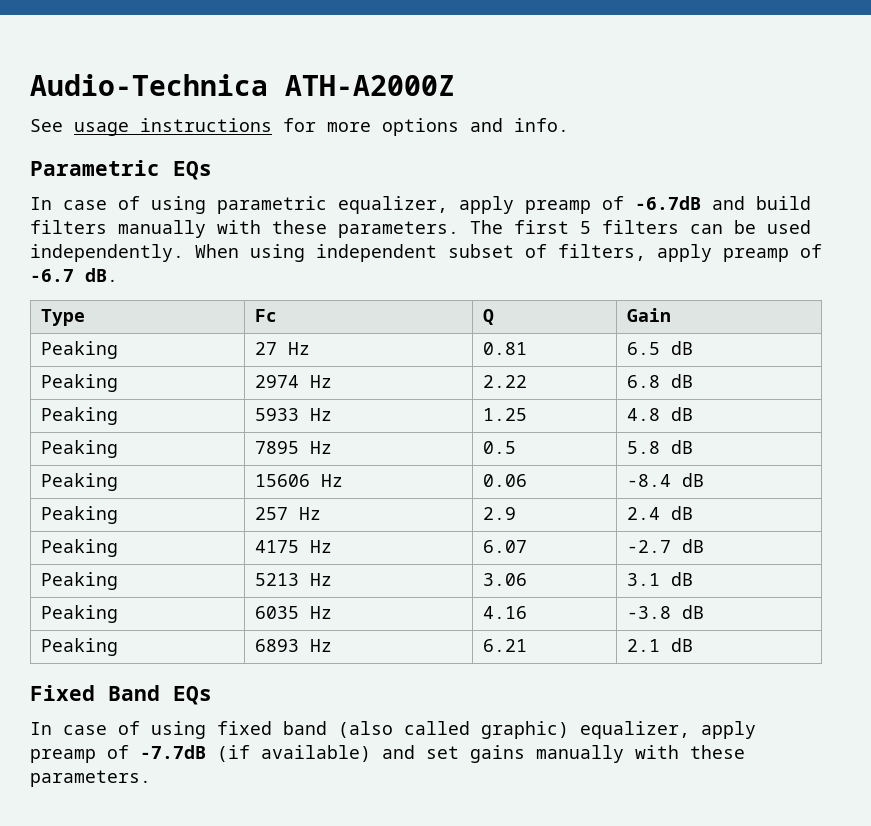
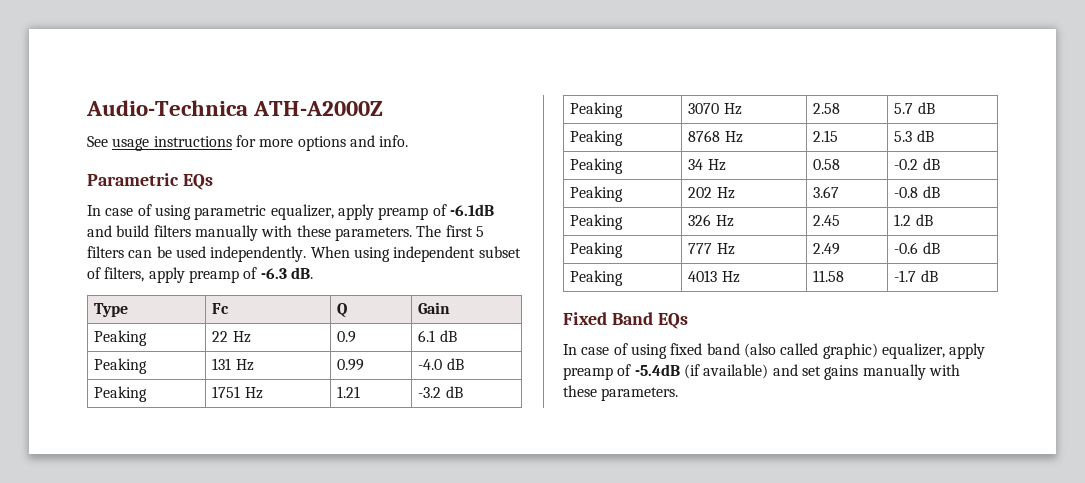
- In case of using parametric equalizer, apply preamp of -6.7dB and build filters manually with these parameters.
+ In case of using parametric equalizer, apply preamp of -6.1dB and build filters manually with these parameters.
- When using independent subset of filters, apply preamp of -6.7 dB.
+ When using independent subset of filters, apply preamp of -6.3 dB.
- Peaking | 27 Hz | 0.81 | 6.5 dB
- Peaking | 2974 Hz | 2.22 | 6.8 dB
- Peaking | 5933 Hz | 1.25 | 4.8 dB
- Peaking | 7895 Hz | 0.5 | 5.8 dB
- Peaking | 15606 Hz | 0.06 | -8.4 dB
- Peaking | 257 Hz | 2.9 | 2.4 dB
- Peaking | 4175 Hz | 6.07 | -2.7 dB
- Peaking | 5213 Hz | 3.06 | 3.1 dB
- Peaking | 6035 Hz | 4.16 | -3.8 dB
- Peaking | 6893 Hz | 6.21 | 2.1 dB
+ Peaking | 22 Hz | 0.9 | 6.1 dB
+ Peaking | 131 Hz | 0.99 | -4.0 dB
+ Peaking | 1751 Hz | 1.21 | -3.2 dB
+ Peaking | 3070 Hz | 2.58 | 5.7 dB
+ Peaking | 8768 Hz | 2.15 | 5.3 dB
+ Peaking | 34 Hz | 0.58 | -0.2 dB
+ Peaking | 202 Hz | 3.67 | -0.8 dB
+ Peaking | 326 Hz | 2.45 | 1.2 dB
+ Peaking | 777 Hz | 2.49 | -0.6 dB
+ Peaking | 4013 Hz | 11.58 | -1.7 dB
- In case of using fixed band (also called graphic) equalizer, apply preamp of -7.7dB (if available) and set gains manually with these parameters.
+ In case of using fixed band (also called graphic) equalizer, apply preamp of -5.4dB (if available) and set gains manually with these parameters.

